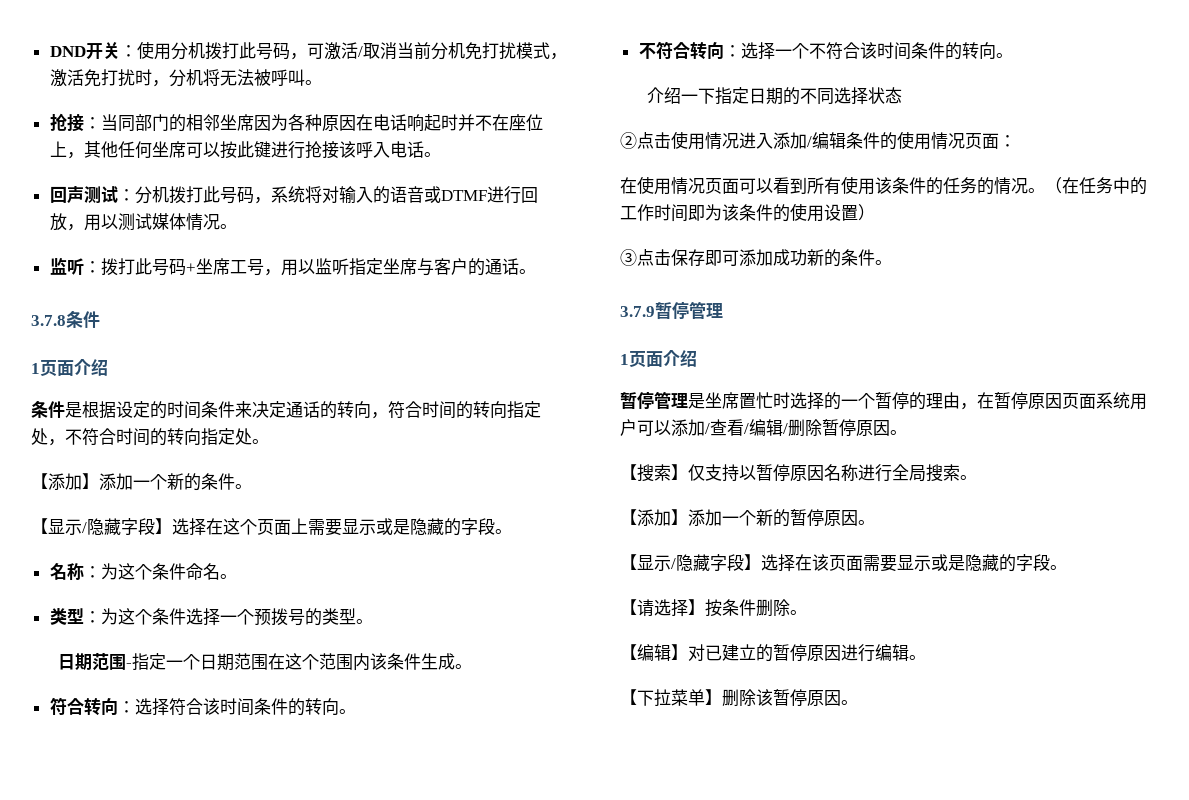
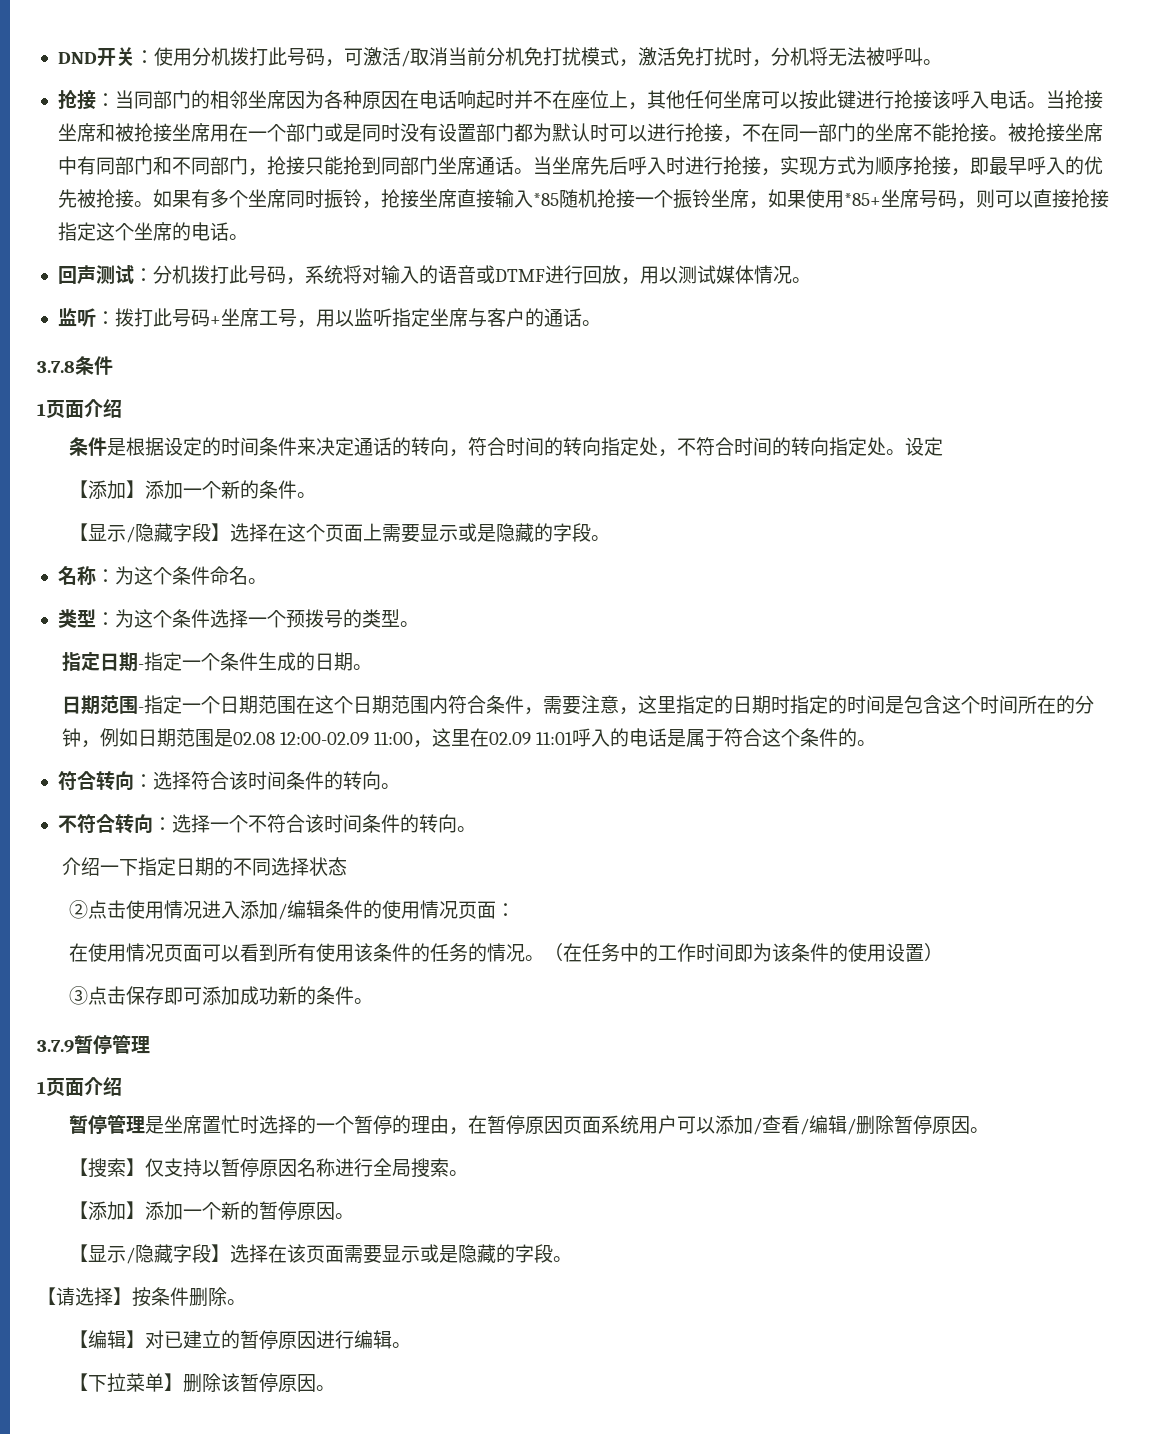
+ 当抢接坐席和被抢接坐席用在一个部门或是同时没有设置部门都为默认时可以进行抢接，不在同一部门的坐席不能抢接。被抢接坐席中有同部门和不同部门，抢接只能抢到同部门坐席通话。当坐席先后呼入时进行抢接，实现方式为顺序抢接，即最早呼入的优先被抢接。如果有多个坐席同时振铃，抢接坐席直接输入*85随机抢接一个振铃坐席，如果使用*85+坐席号码，则可以直接抢接指定这个坐席的电话。
- 条件是根据设定的时间条件来决定通话的转向，符合时间的转向指定处，不符合时间的转向指定处。
+ 条件是根据设定的时间条件来决定通话的转向，符合时间的转向指定处，不符合时间的转向指定处。设定
+ 指定日期-指定一个条件生成的日期。
- 日期范围-指定一个日期范围在这个范围内该条件生成。
+ 日期范围-指定一个日期范围在这个日期范围内符合条件，需要注意，这里指定的日期时指定的时间是包含这个时间所在的分钟，例如日期范围是02.08 12:00-02.09 11:00，这里在02.09 11:01呼入的电话是属于符合这个条件的。

